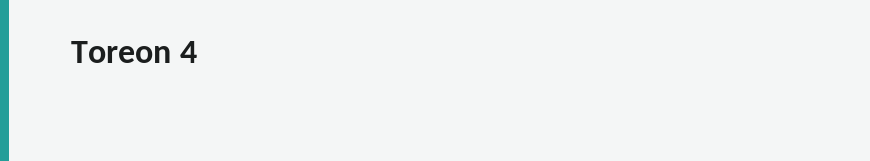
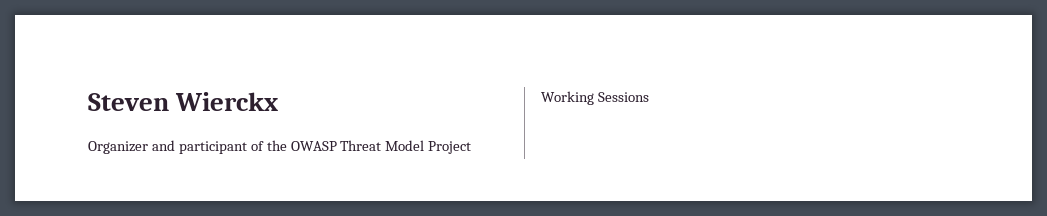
- Toreon 4
+ Steven Wierckx
+ Organizer and participant of the OWASP Threat Model Project Working Sessions

